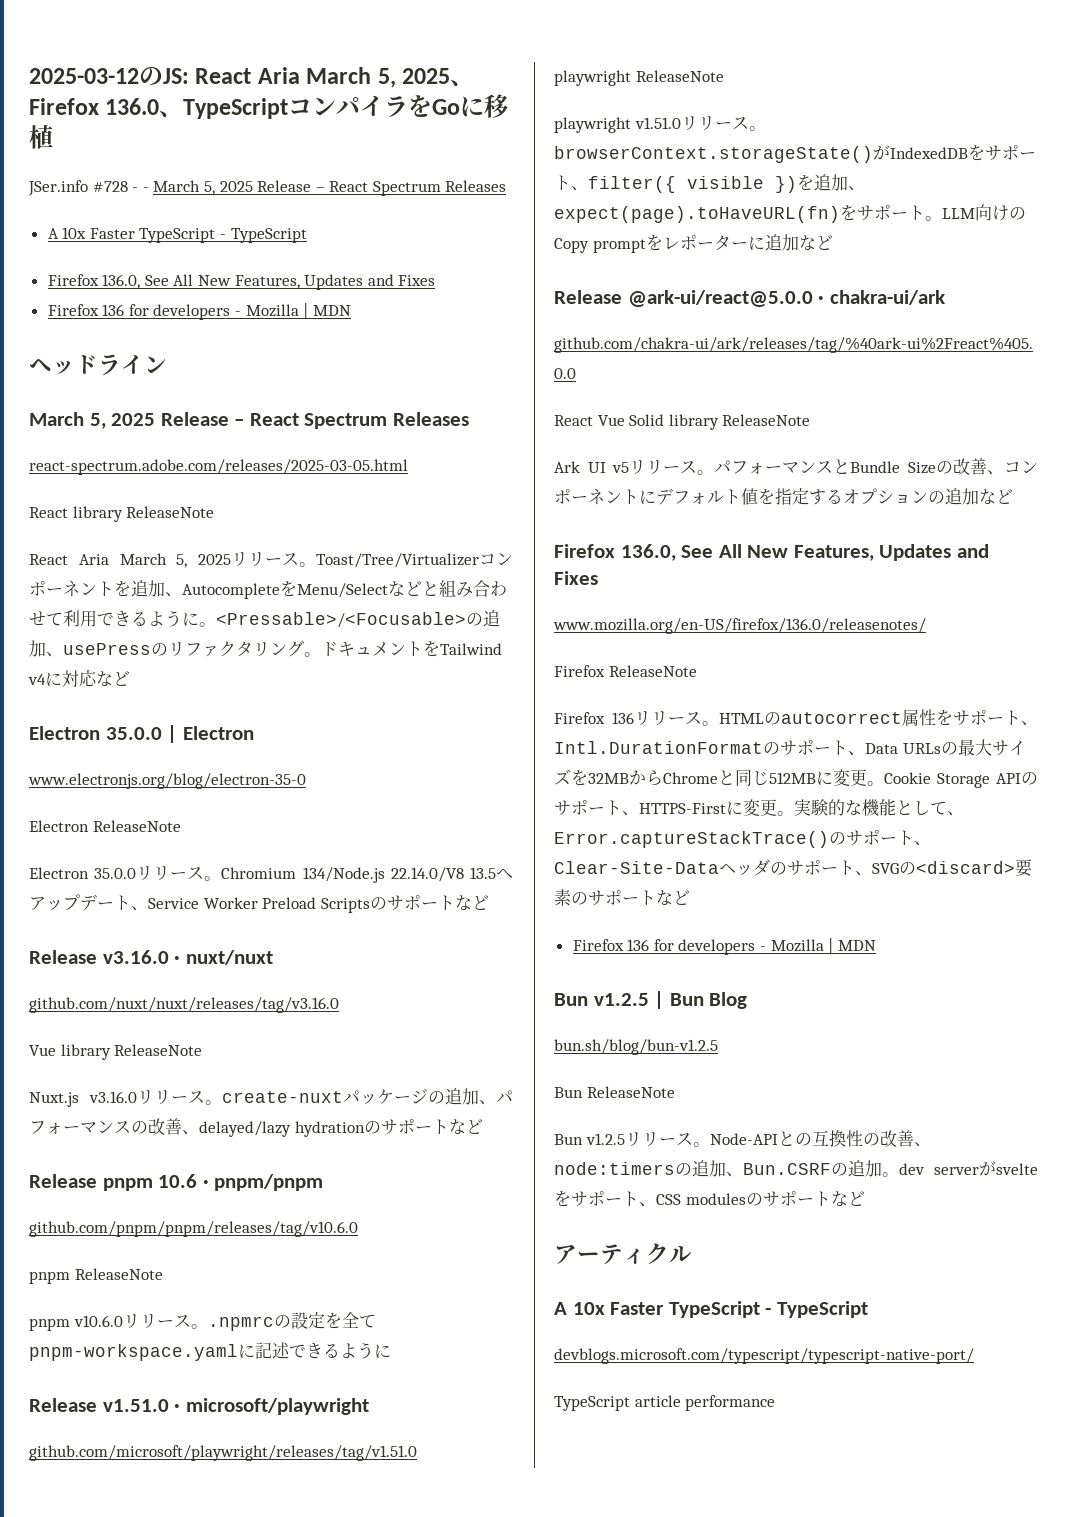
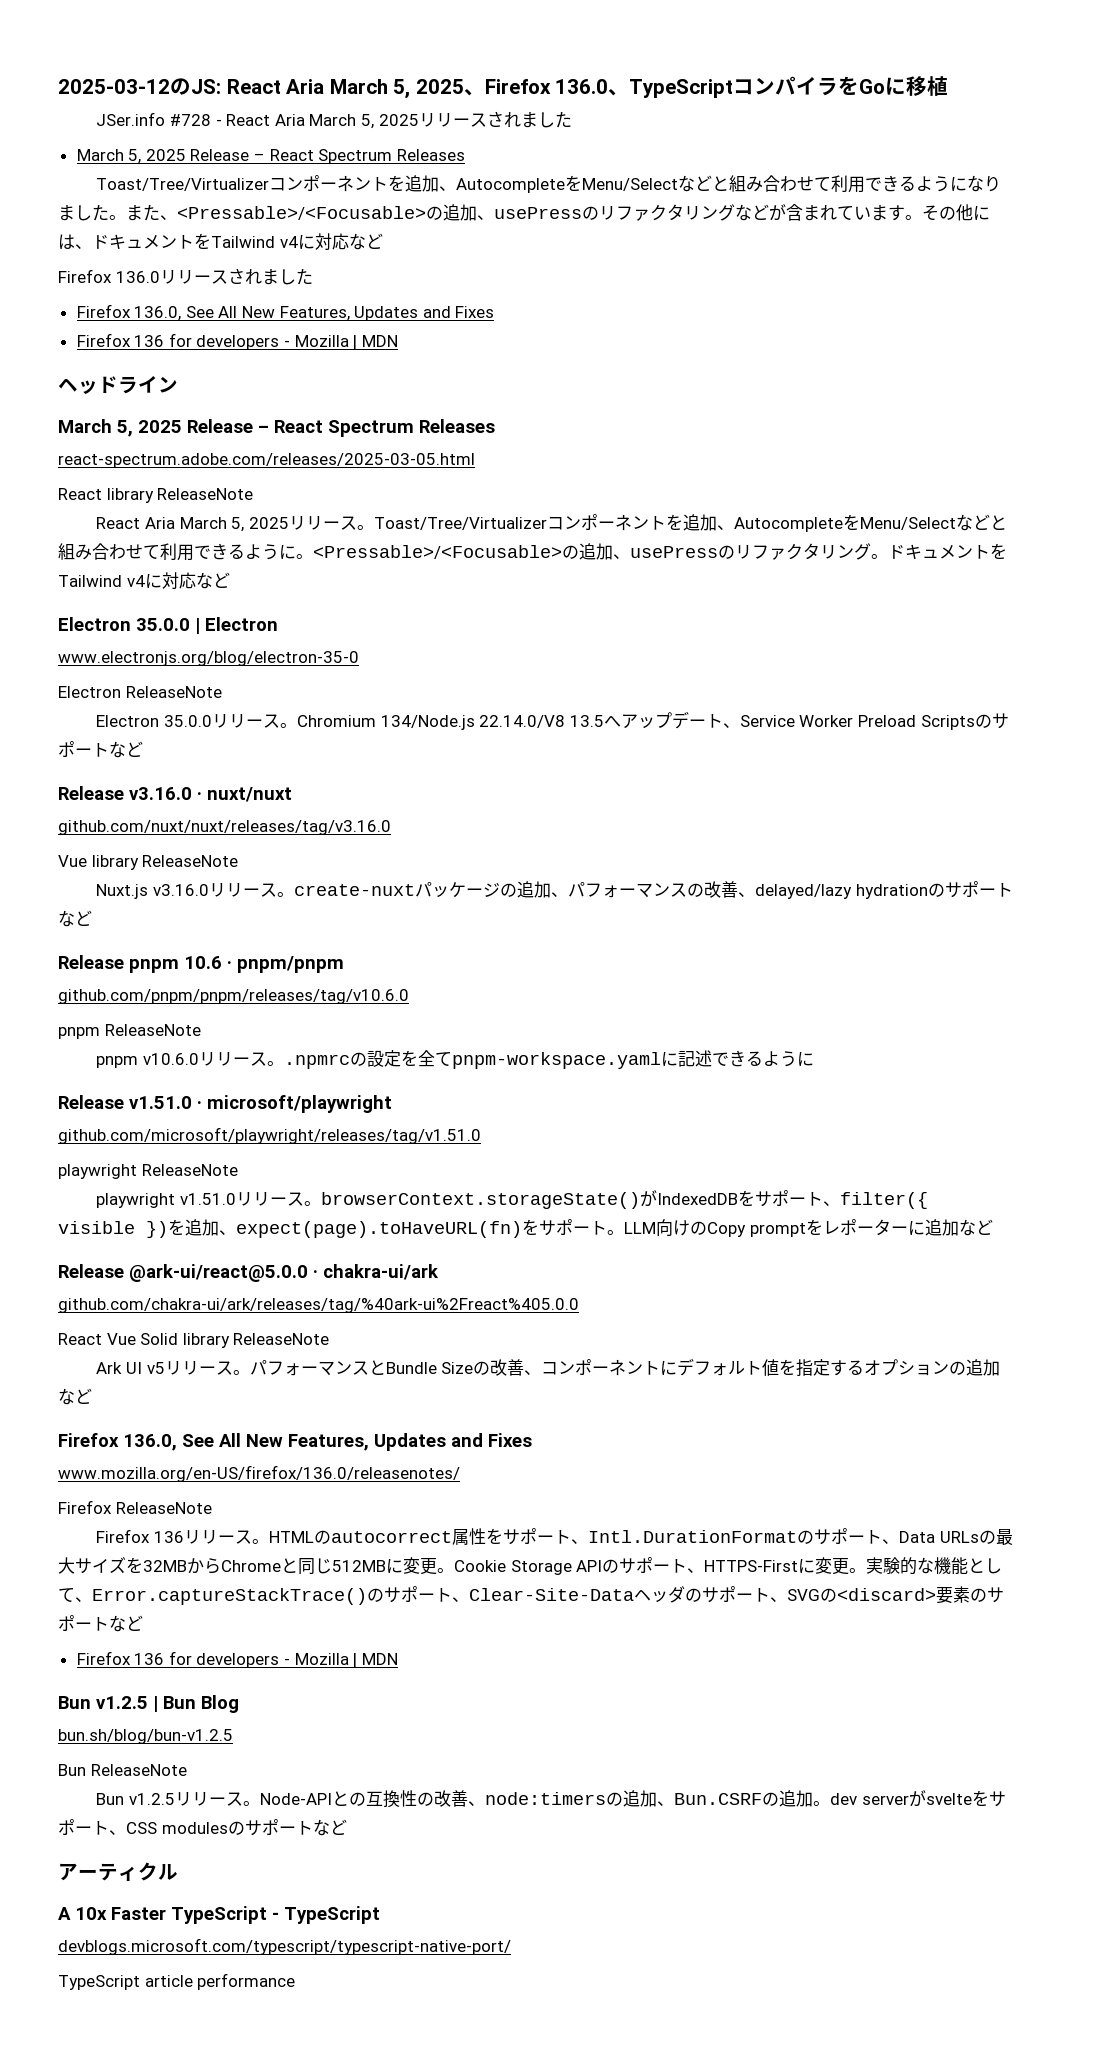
- JSer.info #728 - - March 5, 2025 Release – React Spectrum Releases
- A 10x Faster TypeScript - TypeScript
+ JSer.info #728 - React Aria March 5, 2025リリースされました
+ March 5, 2025 Release – React Spectrum Releases
+ Toast/Tree/Virtualizerコンポーネントを追加、AutocompleteをMenu/Selectなどと組み合わせて利用できるようになりました。また、<Pressable>/<Focusable>の追加、usePressのリファクタリングなどが含まれています。その他には、ドキュメントをTailwind v4に対応など
+ Firefox 136.0リリースされました

